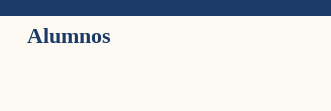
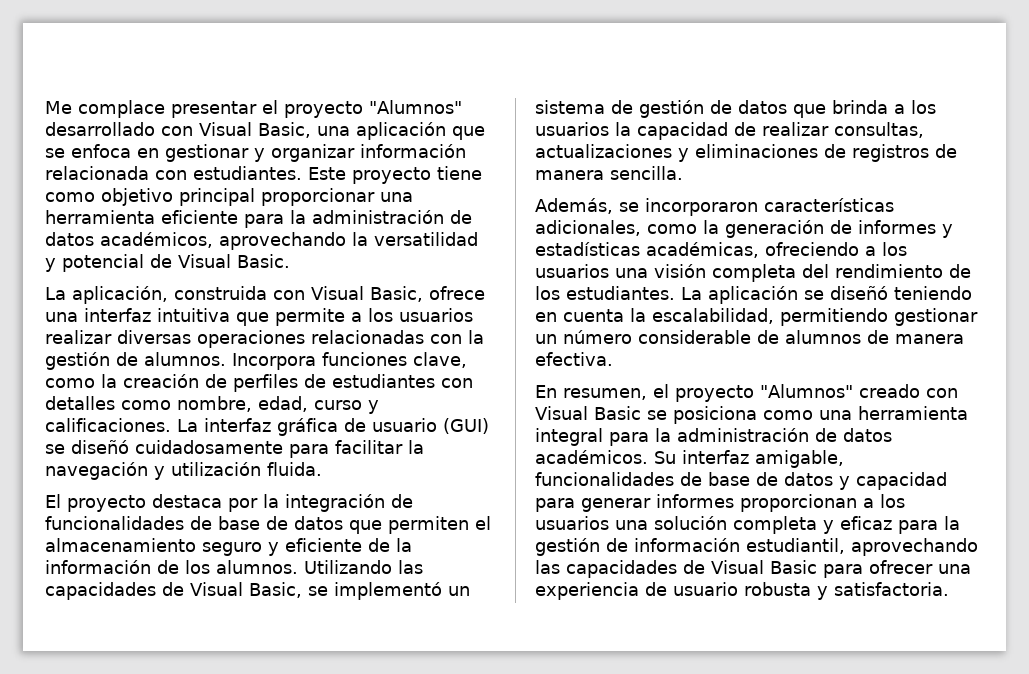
- Alumnos
+ Me complace presentar el proyecto "Alumnos" desarrollado con Visual Basic, una aplicación que se enfoca en gestionar y organizar información relacionada con estudiantes. Este proyecto tiene como objetivo principal proporcionar una herramienta eficiente para la administración de datos académicos, aprovechando la versatilidad y potencial de Visual Basic.
+ La aplicación, construida con Visual Basic, ofrece una interfaz intuitiva que permite a los usuarios realizar diversas operaciones relacionadas con la gestión de alumnos. Incorpora funciones clave, como la creación de perfiles de estudiantes con detalles como nombre, edad, curso y calificaciones. La interfaz gráfica de usuario (GUI) se diseñó cuidadosamente para facilitar la navegación y utilización fluida.
+ El proyecto destaca por la integración de funcionalidades de base de datos que permiten el almacenamiento seguro y eficiente de la información de los alumnos. Utilizando las capacidades de Visual Basic, se implementó un sistema de gestión de datos que brinda a los usuarios la capacidad de realizar consultas, actualizaciones y eliminaciones de registros de manera sencilla.
+ Además, se incorporaron características adicionales, como la generación de informes y estadísticas académicas, ofreciendo a los usuarios una visión completa del rendimiento de los estudiantes. La aplicación se diseñó teniendo en cuenta la escalabilidad, permitiendo gestionar un número considerable de alumnos de manera efectiva.
+ En resumen, el proyecto "Alumnos" creado con Visual Basic se posiciona como una herramienta integral para la administración de datos académicos. Su interfaz amigable, funcionalidades de base de datos y capacidad para generar informes proporcionan a los usuarios una solución completa y eficaz para la gestión de información estudiantil, aprovechando las capacidades de Visual Basic para ofrecer una experiencia de usuario robusta y satisfactoria.

